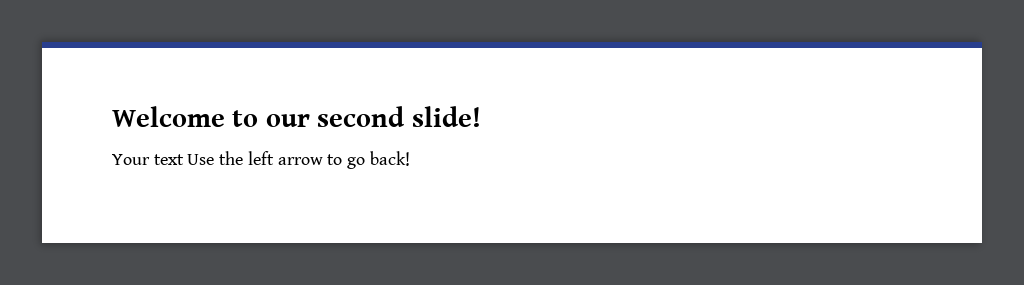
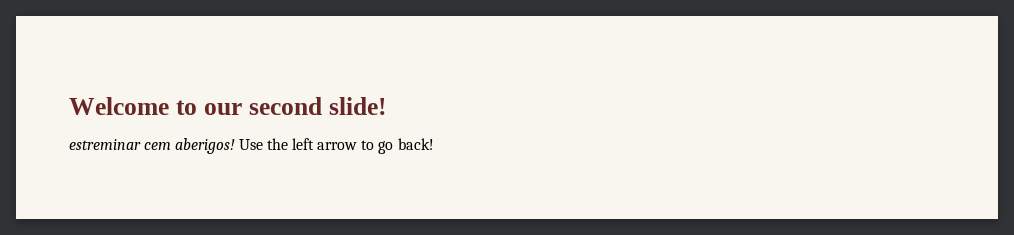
- Your text Use the left arrow to go back!
+ estreminar cem aberigos! Use the left arrow to go back!

